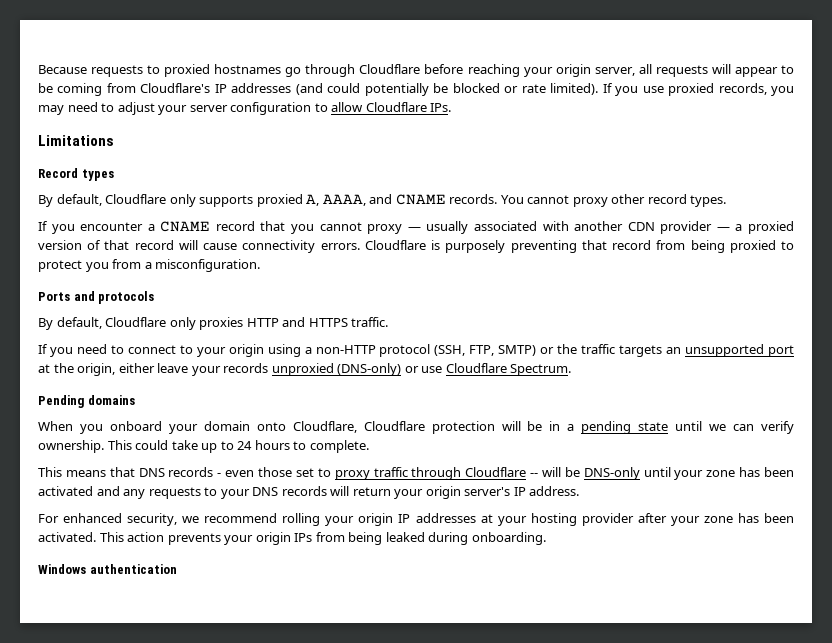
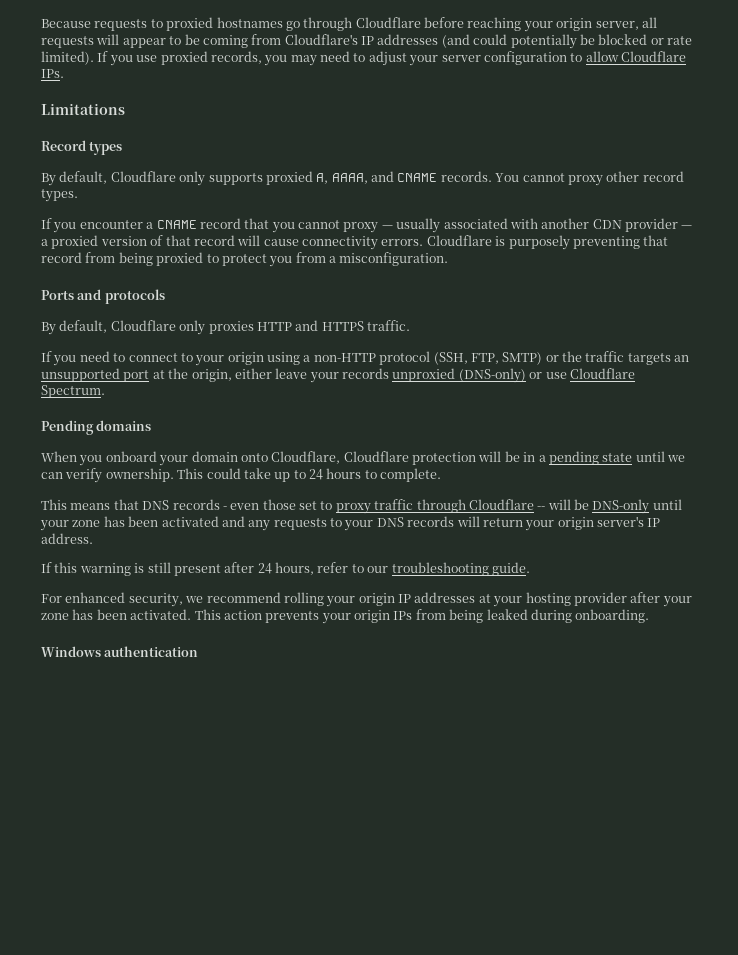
+ If this warning is still present after 24 hours, refer to our troubleshooting guide.

